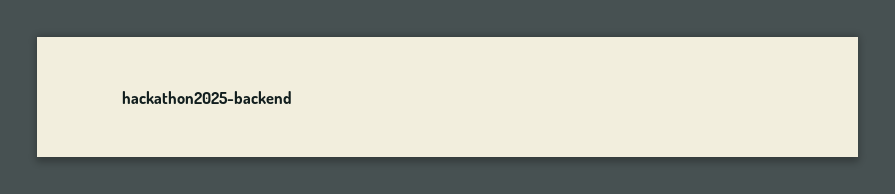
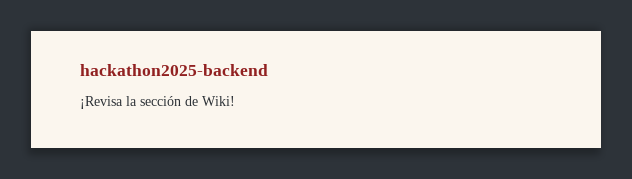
+ ¡Revisa la sección de Wiki!

